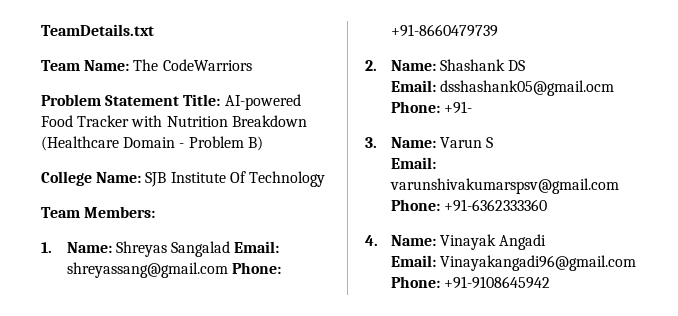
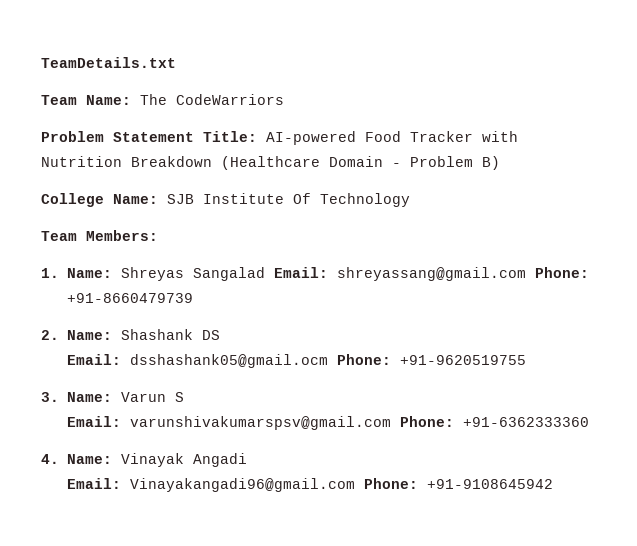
- Email: dsshashank05@gmail.ocm Phone: +91-
+ Email: dsshashank05@gmail.ocm Phone: +91-9620519755

